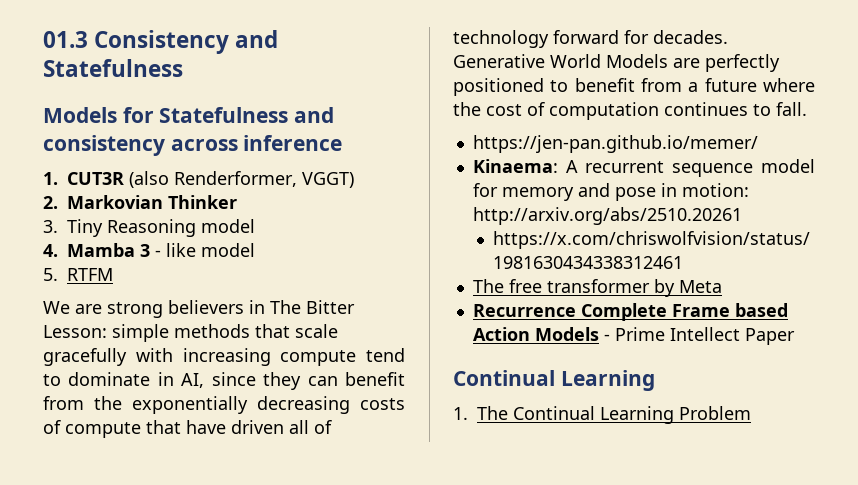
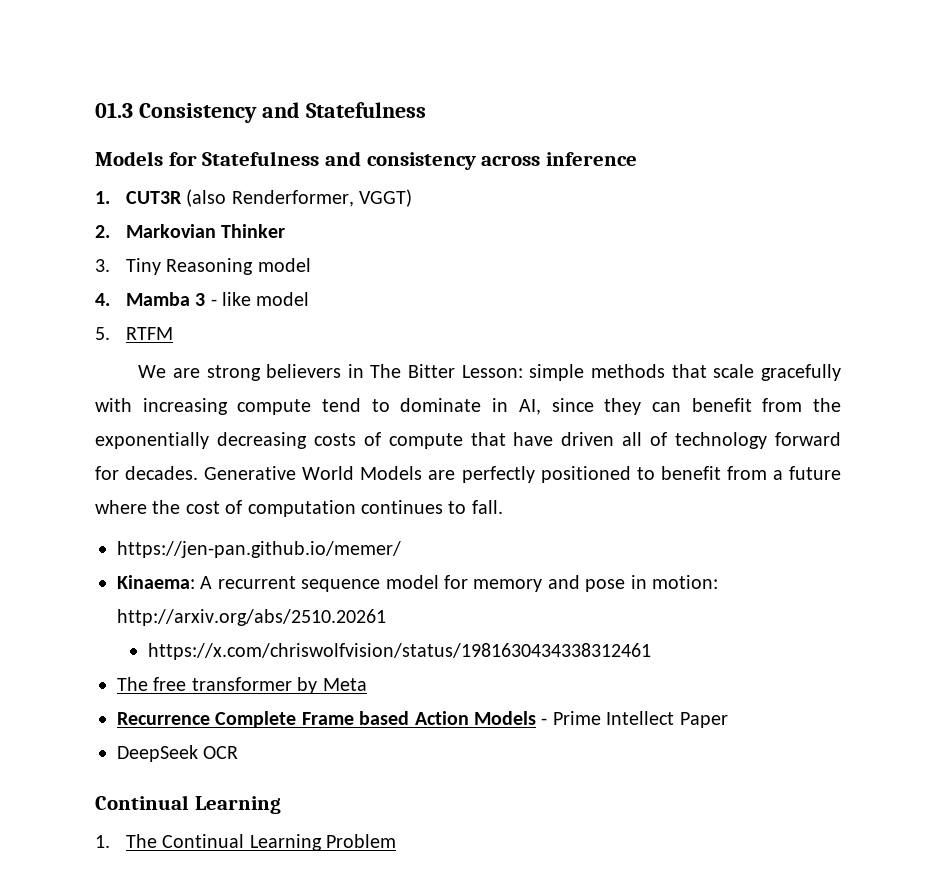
+ DeepSeek OCR

